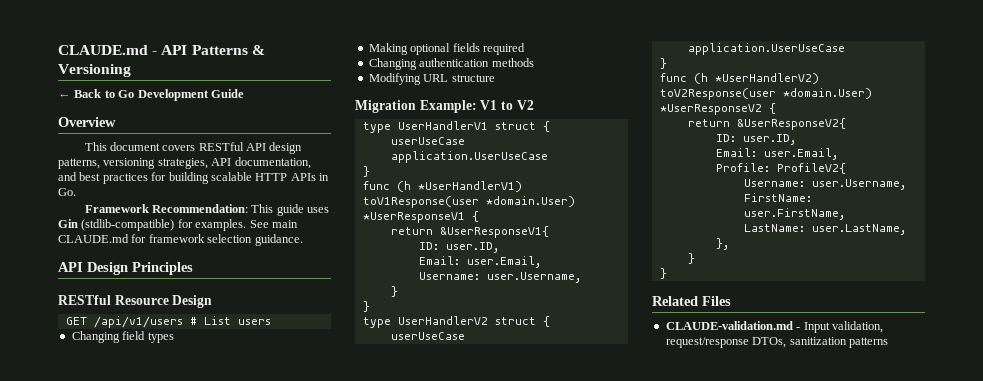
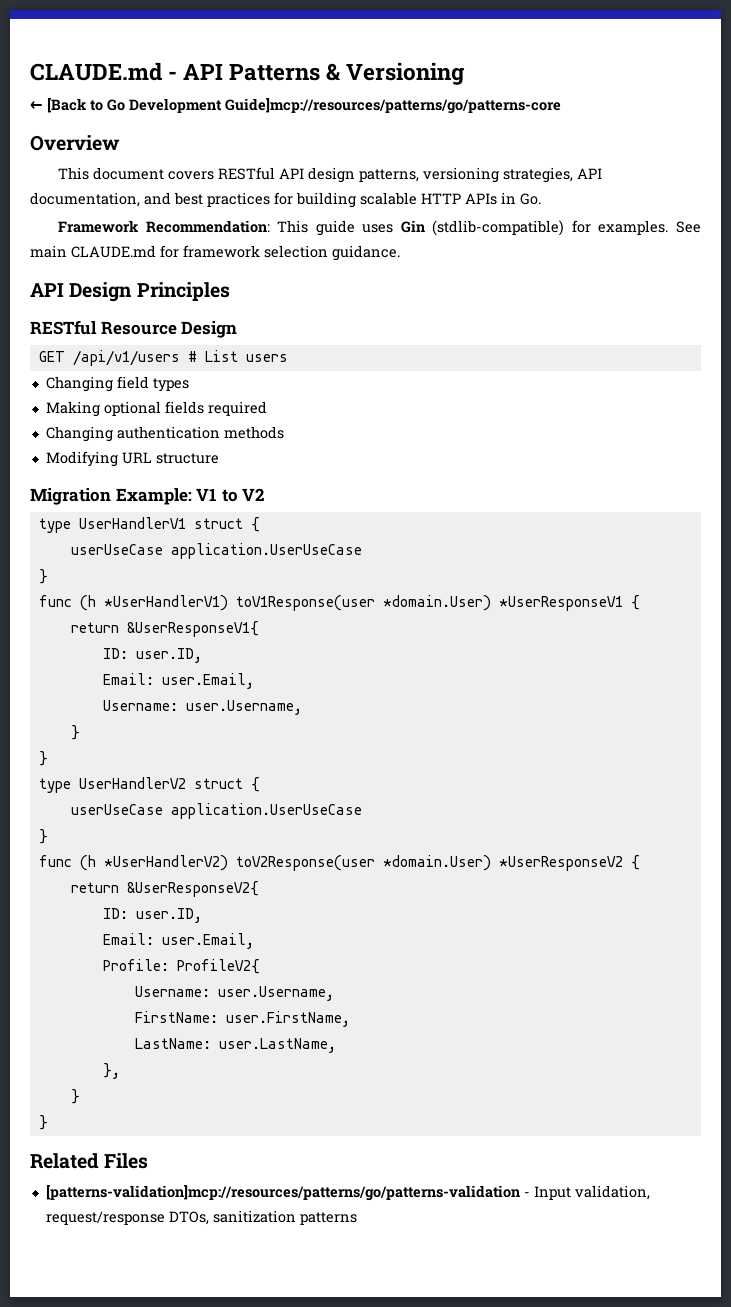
- ← Back to Go Development Guide
+ ← [Back to Go Development Guide]mcp://resources/patterns/go/patterns-core
- CLAUDE-validation.md - Input validation, request/response DTOs, sanitization patterns
+ [patterns-validation]mcp://resources/patterns/go/patterns-validation - Input validation, request/response DTOs, sanitization patterns

